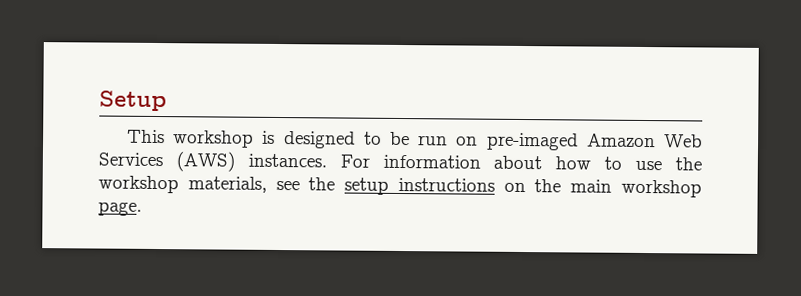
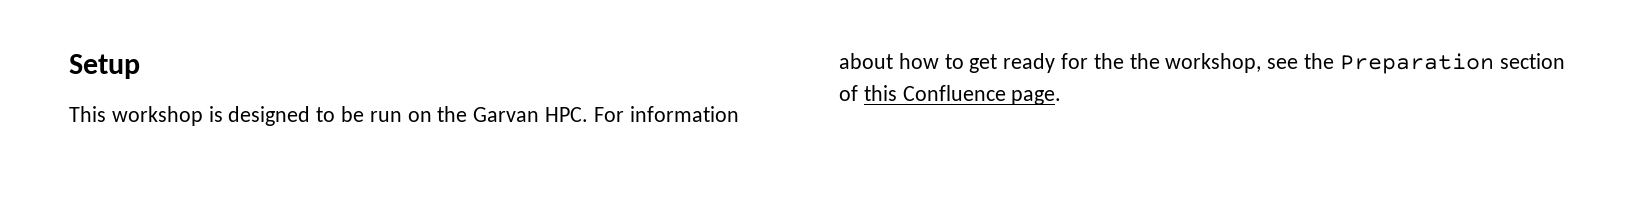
- This workshop is designed to be run on pre-imaged Amazon Web Services (AWS) instances. For information about how to use the workshop materials, see the setup instructions on the main workshop page.
+ This workshop is designed to be run on the Garvan HPC. For information about how to get ready for the the workshop, see the Preparation section of this Confluence page.

